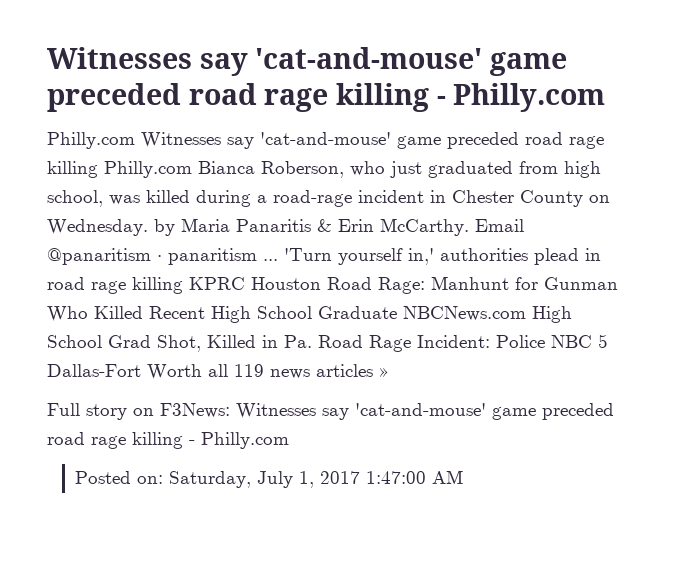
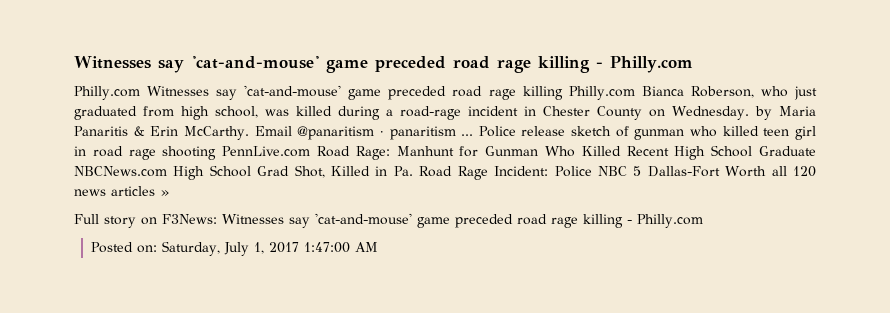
- 'Turn yourself in,' authorities plead in road rage killing KPRC Houston Road Rage: Manhunt for Gunman Who Killed Recent High School Graduate NBCNews.com High School Grad Shot, Killed in Pa. Road Rage Incident: Police NBC 5 Dallas-Fort Worth all 119 news articles »
+ Police release sketch of gunman who killed teen girl in road rage shooting PennLive.com Road Rage: Manhunt for Gunman Who Killed Recent High School Graduate NBCNews.com High School Grad Shot, Killed in Pa. Road Rage Incident: Police NBC 5 Dallas-Fort Worth all 120 news articles »

